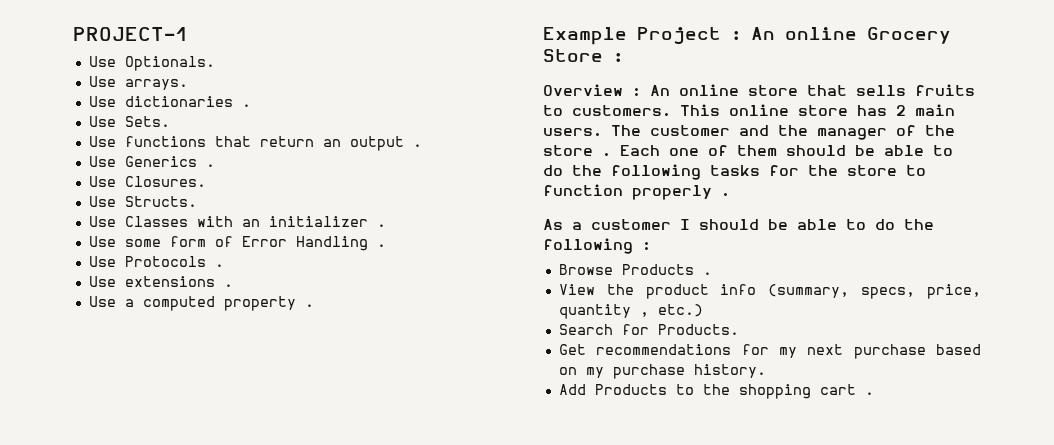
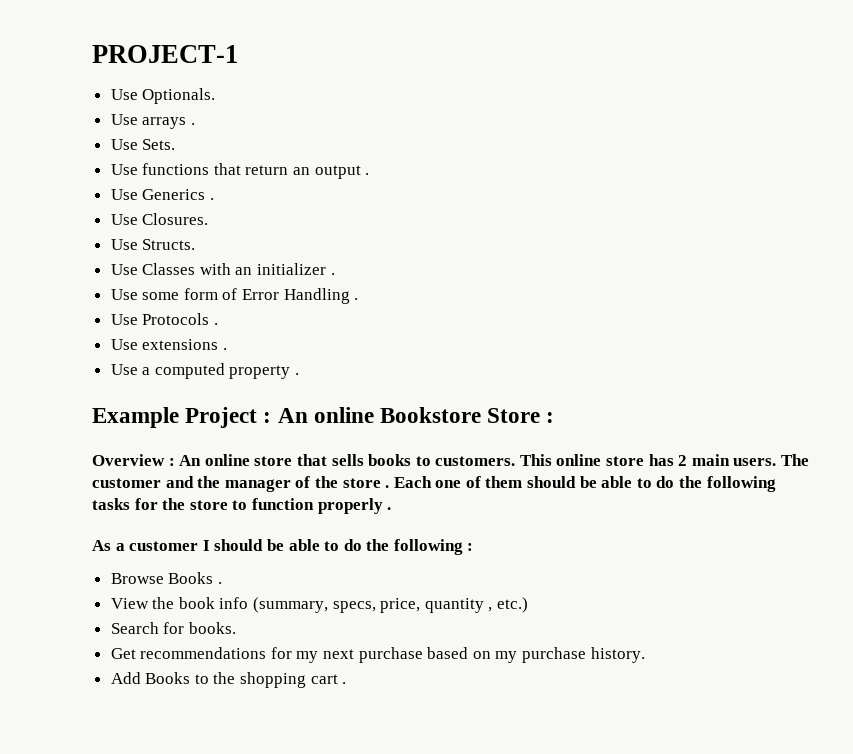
- Use arrays.
- Use dictionaries .
+ Use arrays .
- Example Project : An online Grocery Store :
+ Example Project : An online Bookstore Store :
- Overview : An online store that sells fruits to customers.
+ Overview : An online store that sells books to customers.
- Browse Products .
+ Browse Books .
- View the product info (summary, specs, price, quantity , etc.)
+ View the book info (summary, specs, price, quantity , etc.)
- Search for Products.
+ Search for books.
- Add Products to the shopping cart .
+ Add Books to the shopping cart .

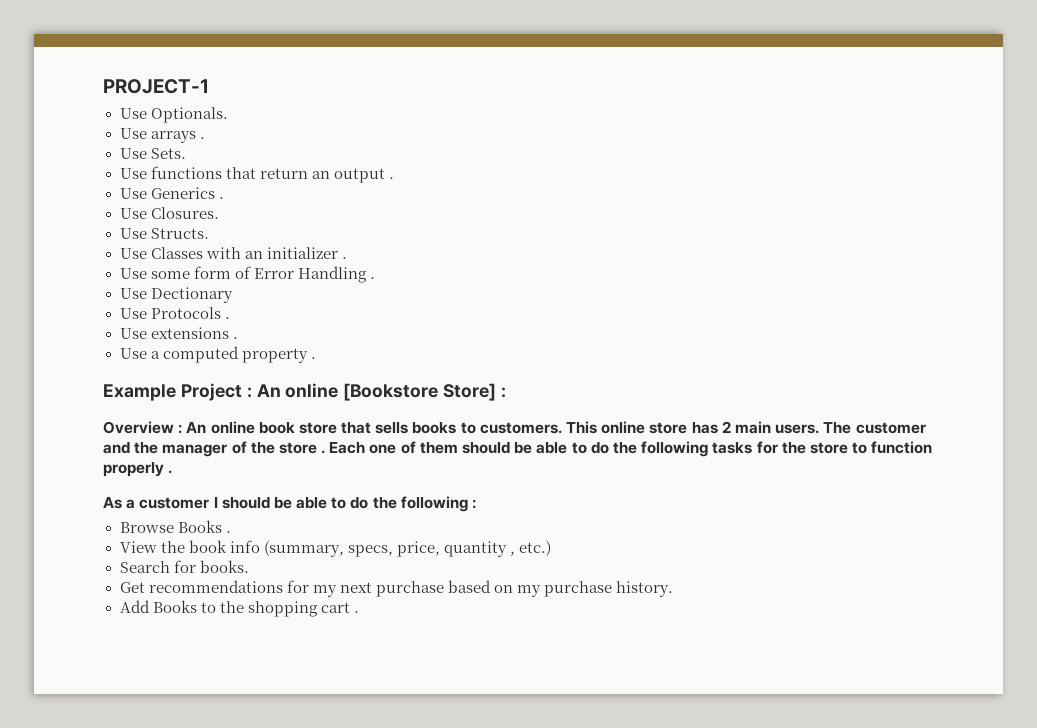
+ Use Dectionary
- Example Project : An online Bookstore Store :
+ Example Project : An online [Bookstore Store] :
- Overview : An online store that sells books to customers.
+ Overview : An online book store that sells books to customers.

